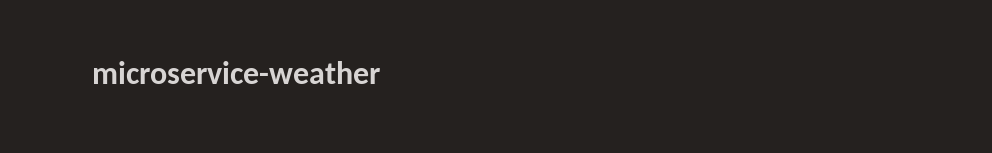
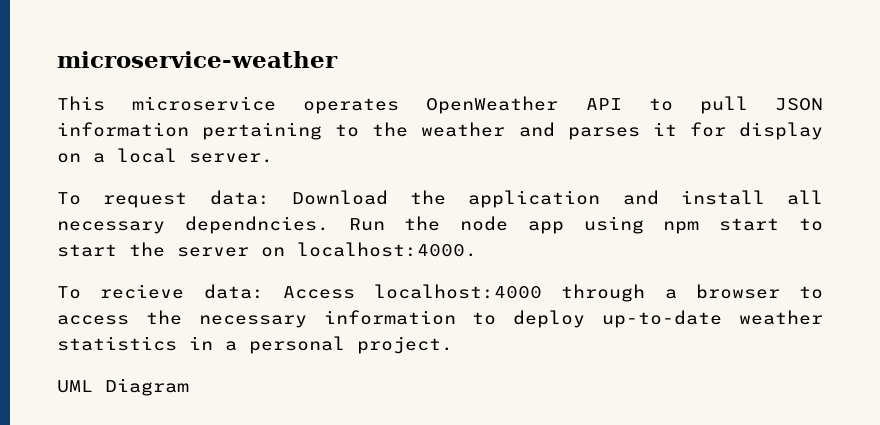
+ This microservice operates OpenWeather API to pull JSON information pertaining to the weather and parses it for display on a local server.
+ To request data: Download the application and install all necessary dependncies. Run the node app using npm start to start the server on localhost:4000.
+ To recieve data: Access localhost:4000 through a browser to access the necessary information to deploy up-to-date weather statistics in a personal project.
+ UML Diagram

